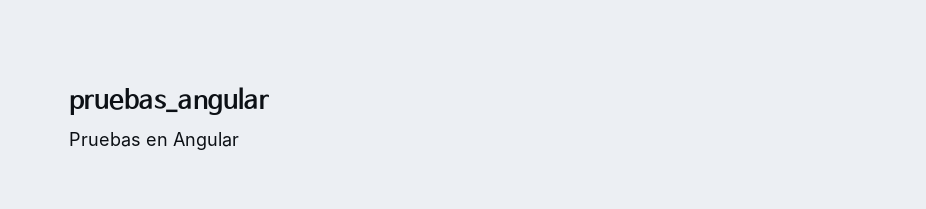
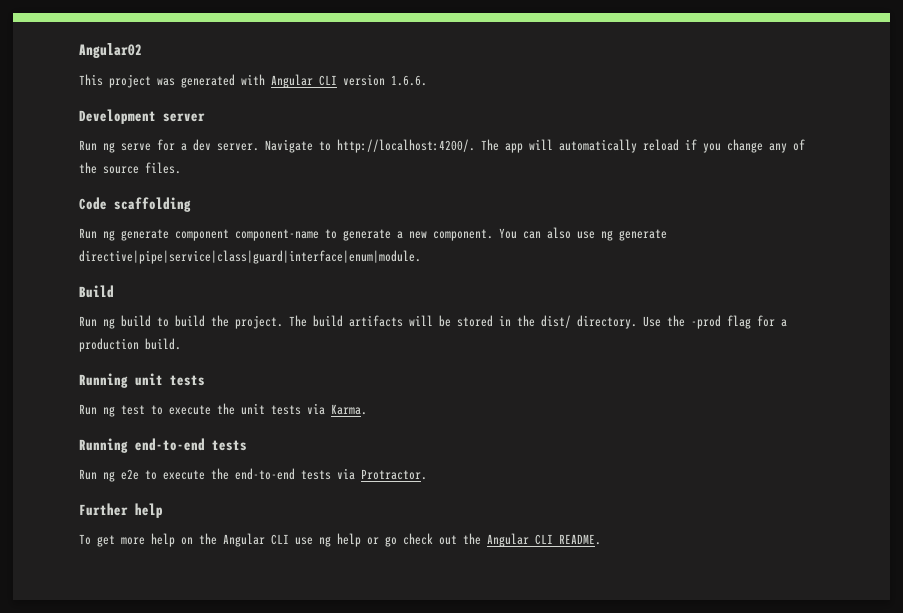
- pruebas_angular
- Pruebas en Angular
+ Angular02
+ This project was generated with Angular CLI version 1.6.6.
+ Development server
+ Run ng serve for a dev server. Navigate to http://localhost:4200/. The app will automatically reload if you change any of the source files.
+ Code scaffolding
+ Run ng generate component component-name to generate a new component. You can also use ng generate directive|pipe|service|class|guard|interface|enum|module.
+ Build
+ Run ng build to build the project. The build artifacts will be stored in the dist/ directory. Use the -prod flag for a production build.
+ Running unit tests
+ Run ng test to execute the unit tests via Karma.
+ Running end-to-end tests
+ Run ng e2e to execute the end-to-end tests via Protractor.
+ Further help
+ To get more help on the Angular CLI use ng help or go check out the Angular CLI README.

